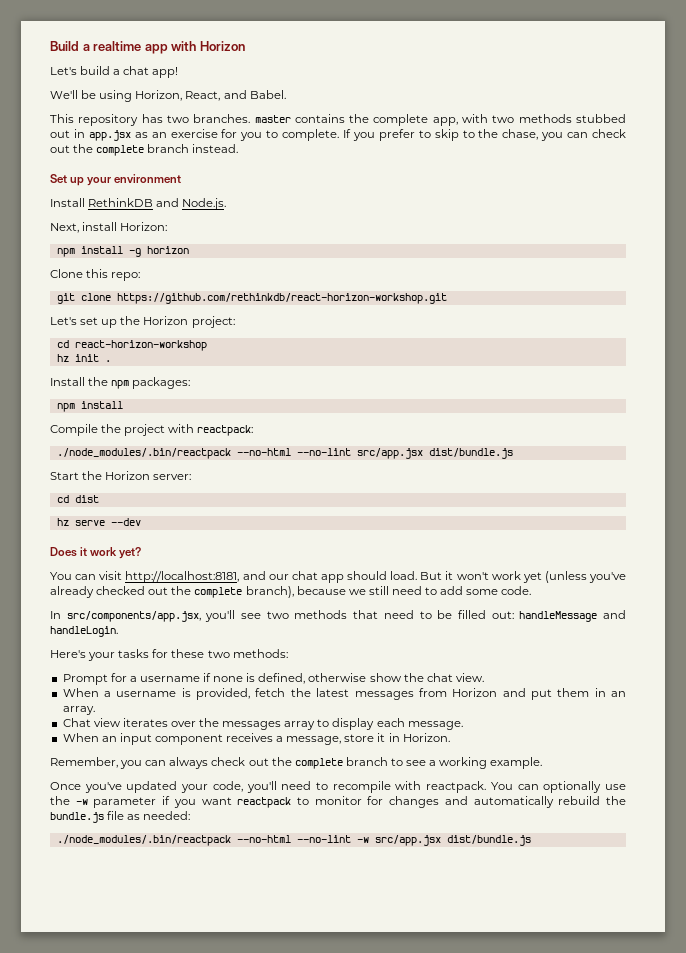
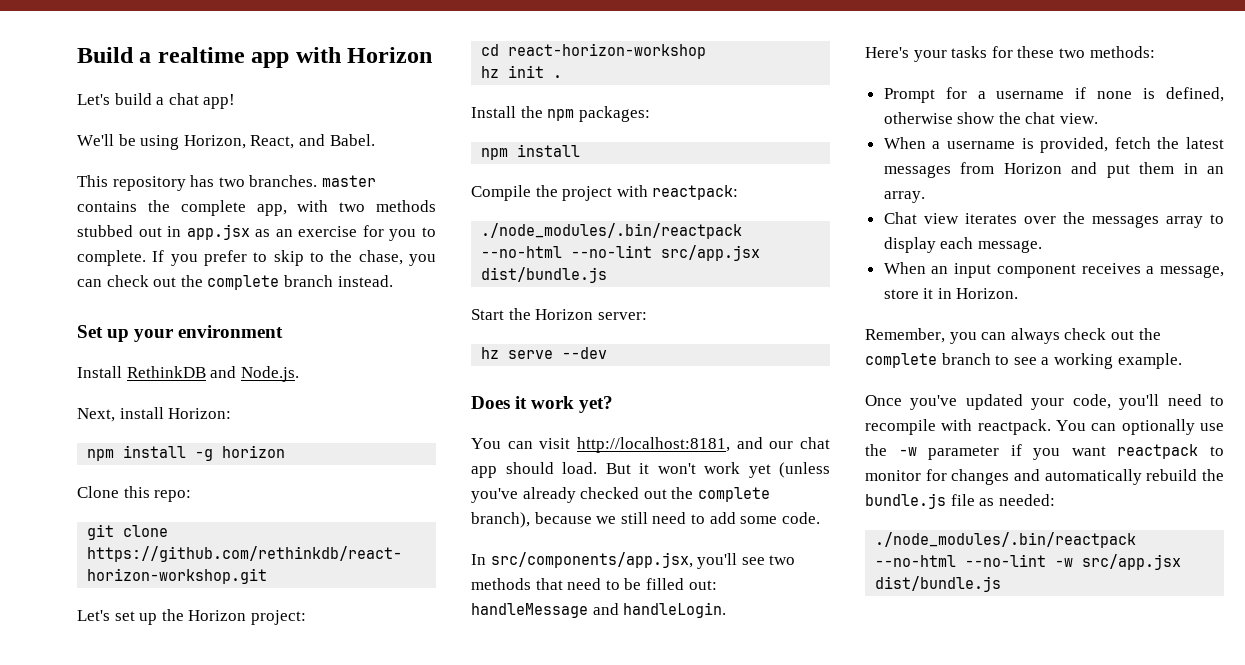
- cd dist

